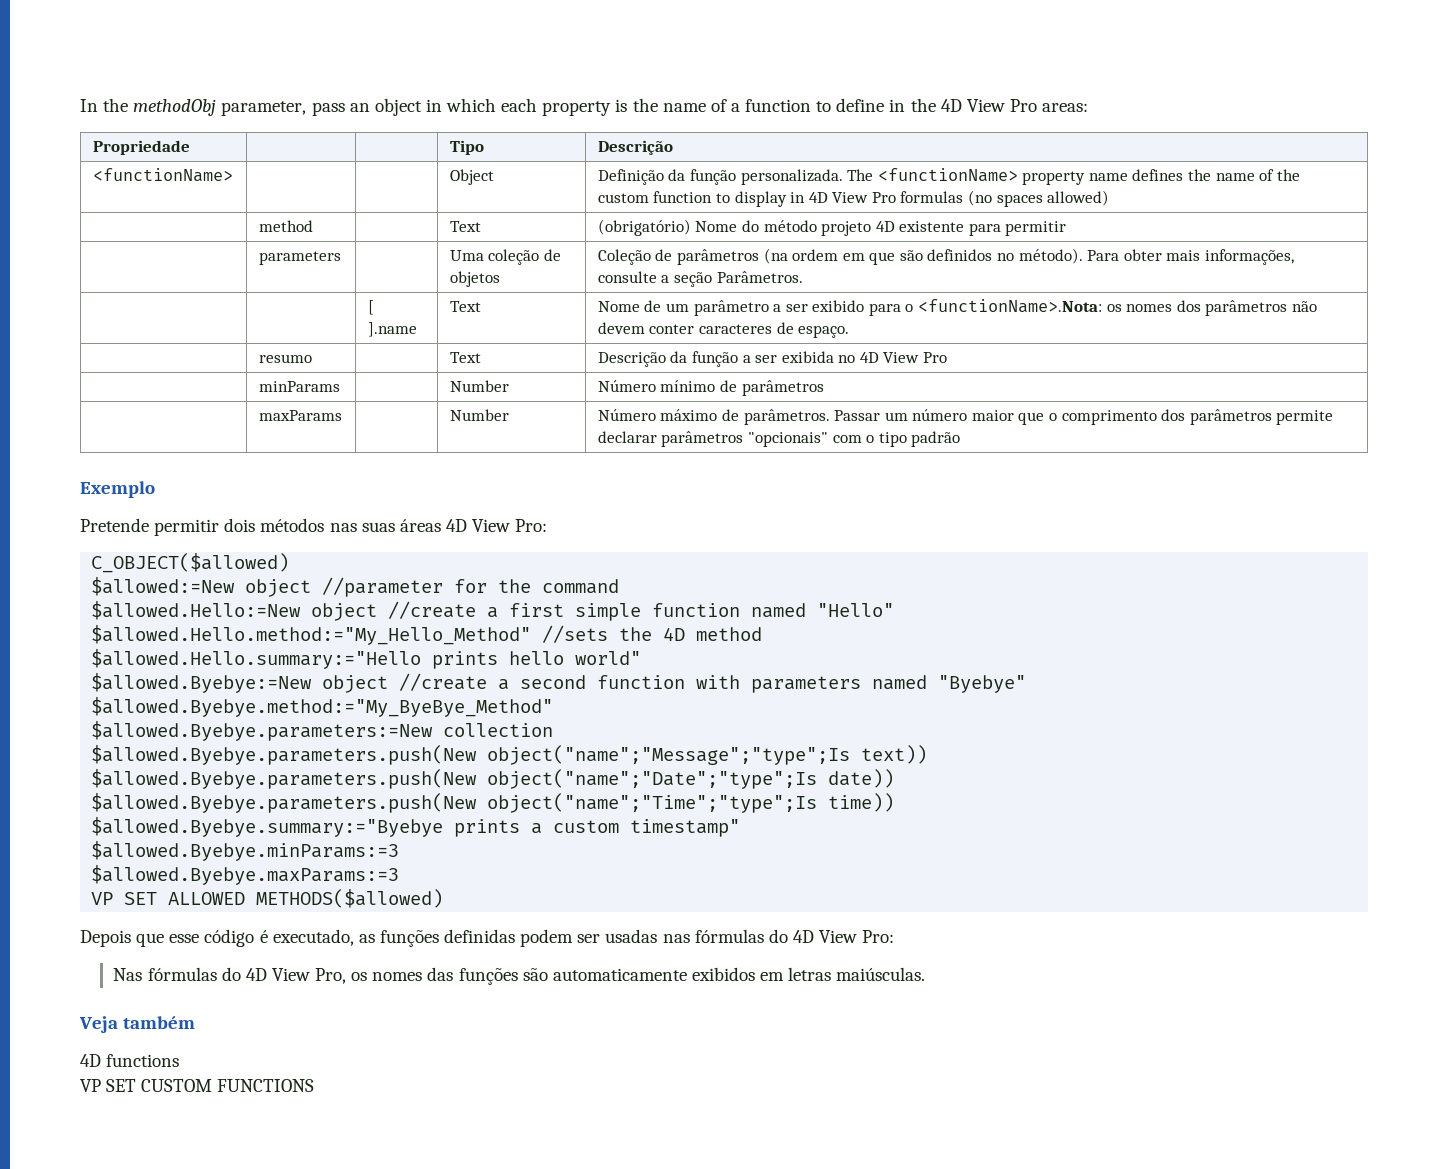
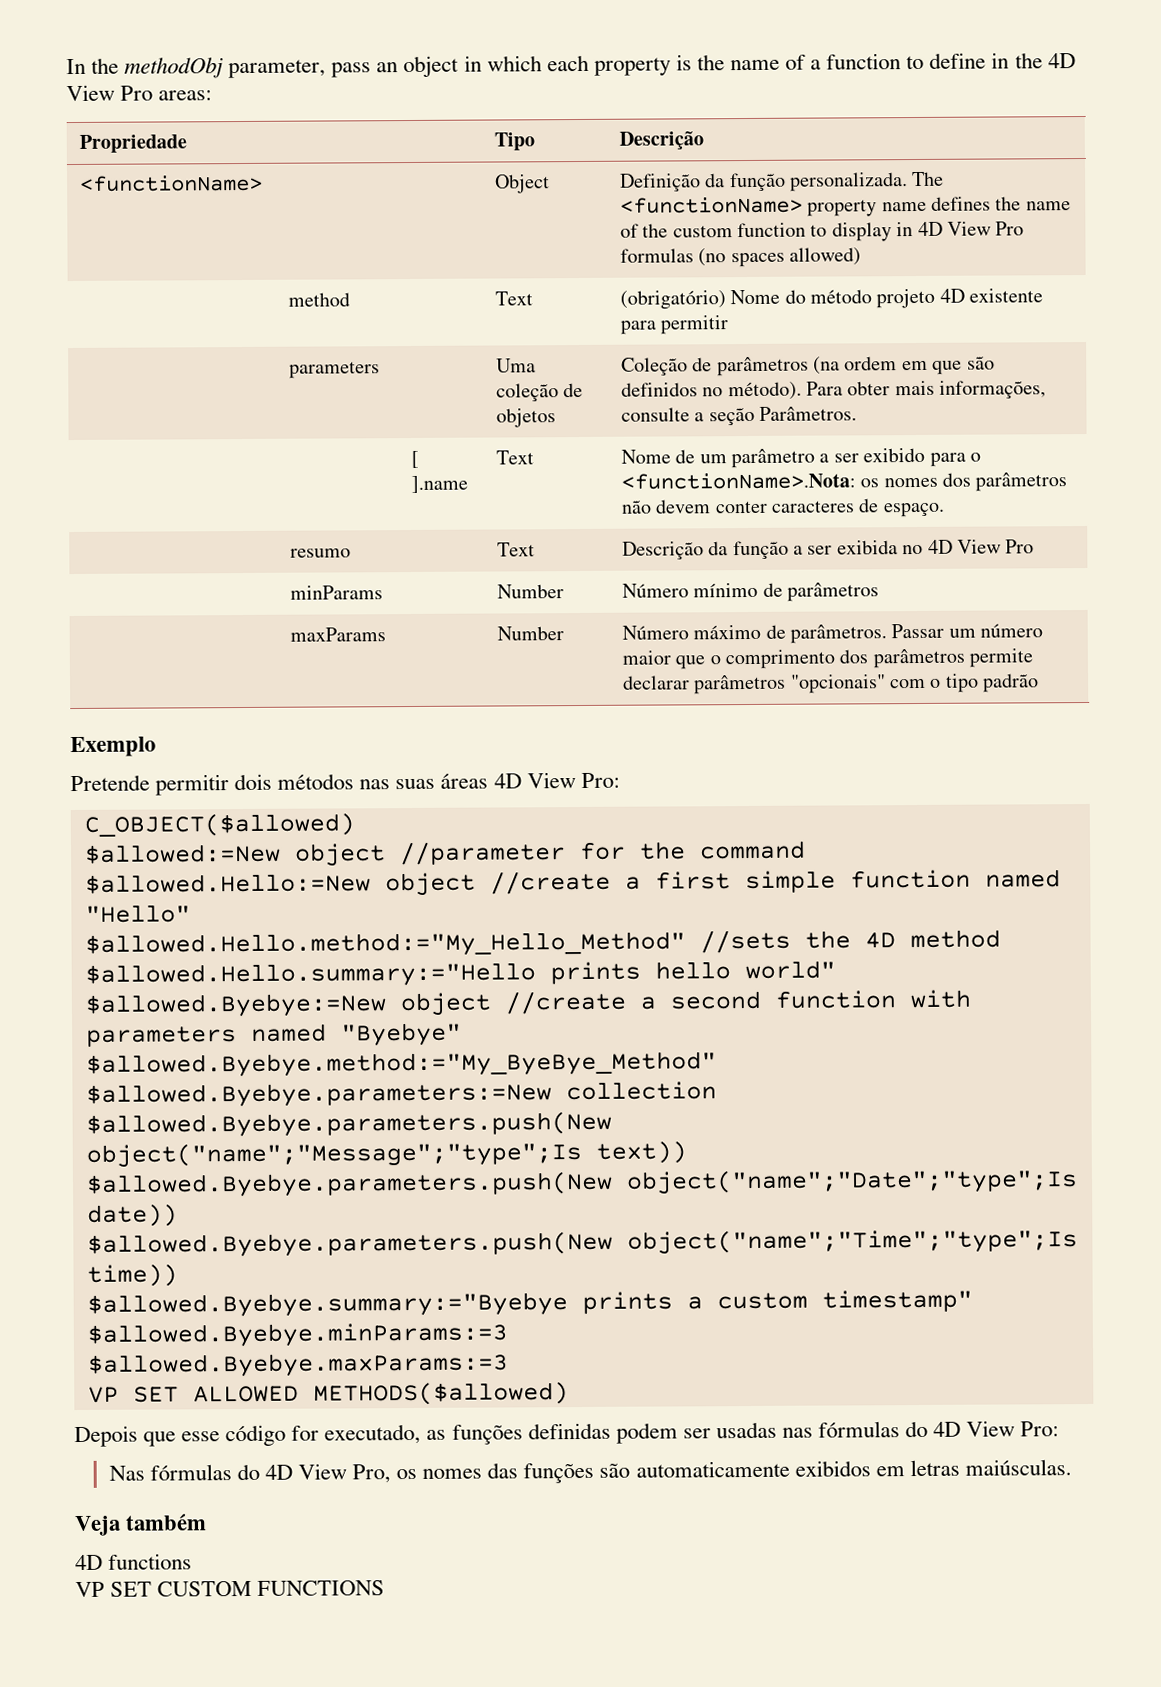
- Depois que esse código é executado, as funções definidas podem ser usadas nas fórmulas do 4D View Pro:
+ Depois que esse código for executado, as funções definidas podem ser usadas nas fórmulas do 4D View Pro:

